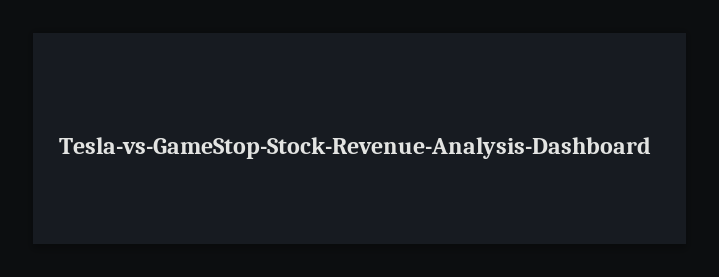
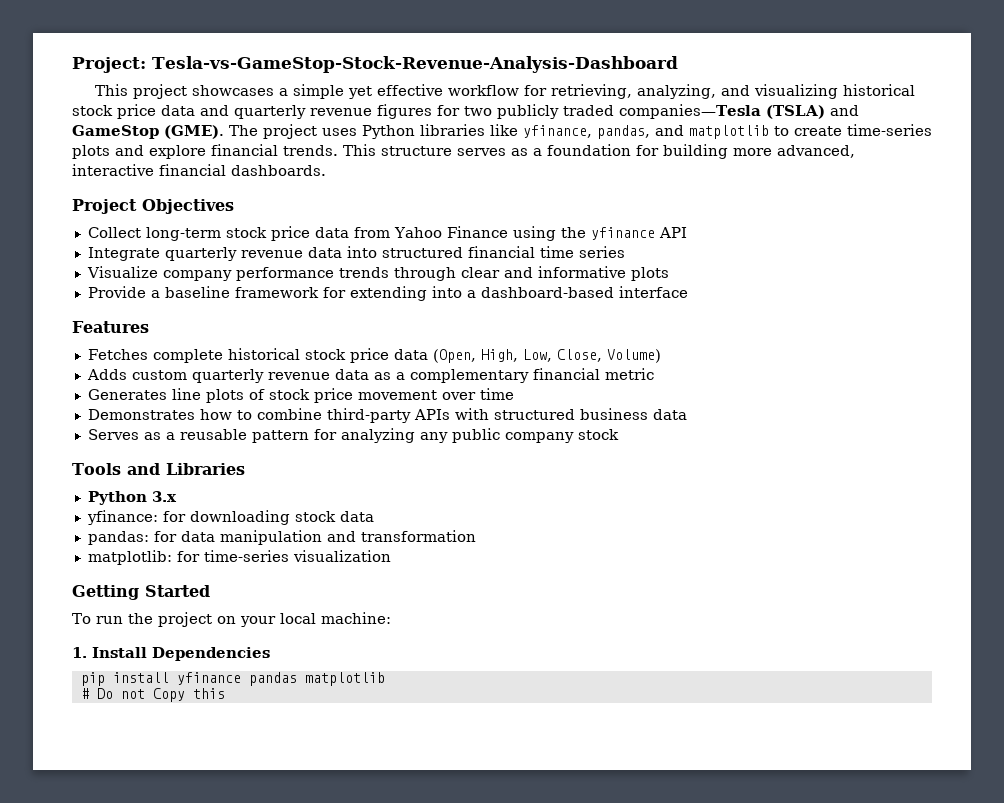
- Tesla-vs-GameStop-Stock-Revenue-Analysis-Dashboard
+ Project: Tesla-vs-GameStop-Stock-Revenue-Analysis-Dashboard
+ This project showcases a simple yet effective workflow for retrieving, analyzing, and visualizing historical stock price data and quarterly revenue figures for two publicly traded companies—Tesla (TSLA) and GameStop (GME). The project uses Python libraries like yfinance, pandas, and matplotlib to create time-series plots and explore financial trends. This structure serves as a foundation for building more advanced, interactive financial dashboards.
+ Project Objectives
+ Collect long-term stock price data from Yahoo Finance using the yfinance API
+ Integrate quarterly revenue data into structured financial time series
+ Visualize company performance trends through clear and informative plots
+ Provide a baseline framework for extending into a dashboard-based interface
+ Features
+ Fetches complete historical stock price data (Open, High, Low, Close, Volume)
+ Adds custom quarterly revenue data as a complementary financial metric
+ Generates line plots of stock price movement over time
+ Demonstrates how to combine third-party APIs with structured business data
+ Serves as a reusable pattern for analyzing any public company stock
+ Tools and Libraries
+ Python 3.x
+ yfinance: for downloading stock data
+ pandas: for data manipulation and transformation
+ matplotlib: for time-series visualization
+ Getting Started
+ To run the project on your local machine:
+ 1. Install Dependencies
+ pip install yfinance pandas matplotlib
+ # Do not Copy this

